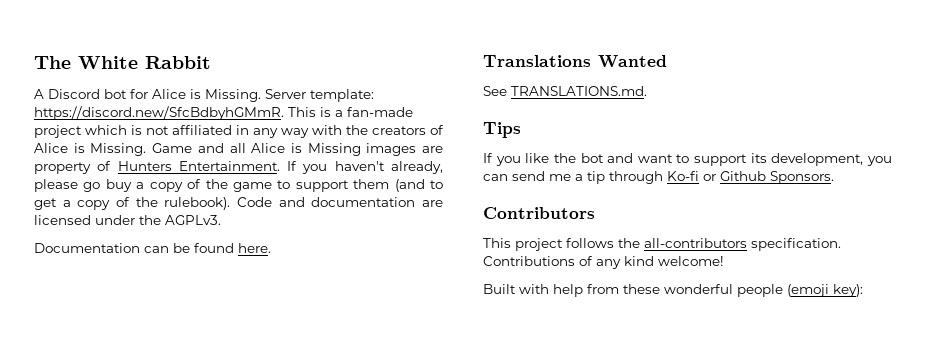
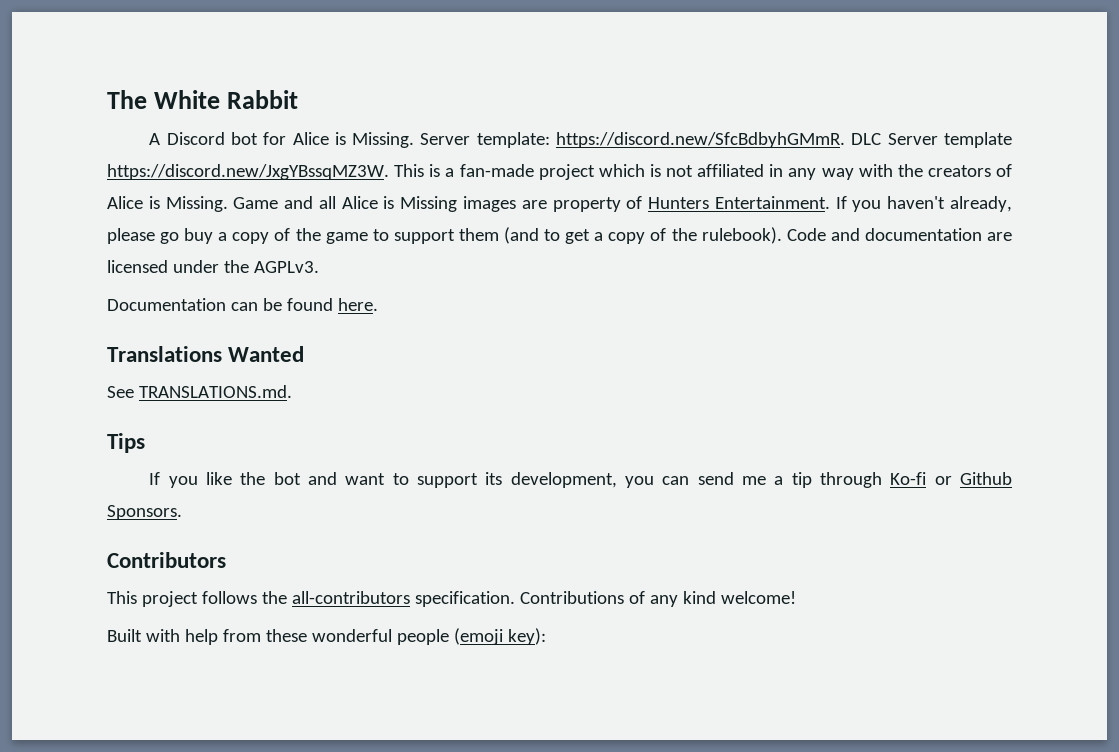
- Server template: https://discord.new/SfcBdbyhGMmR. This is a fan-made project which is not affiliated in any way with the creators of Alice is Missing.
+ Server template: https://discord.new/SfcBdbyhGMmR. DLC Server template https://discord.new/JxgYBssqMZ3W. This is a fan-made project which is not affiliated in any way with the creators of Alice is Missing.

